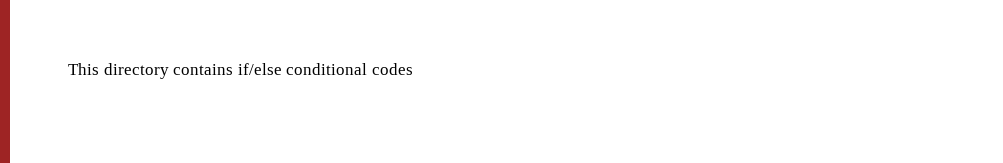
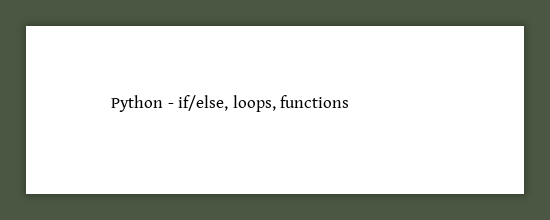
- This directory contains if/else conditional codes
+ Python - if/else, loops, functions

